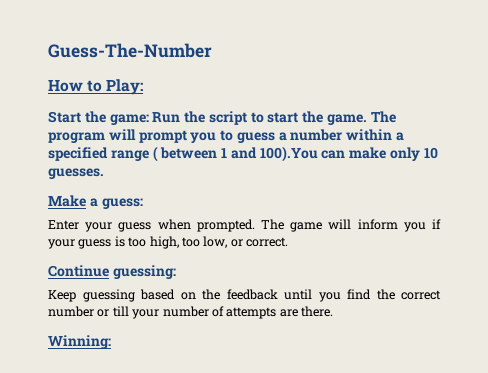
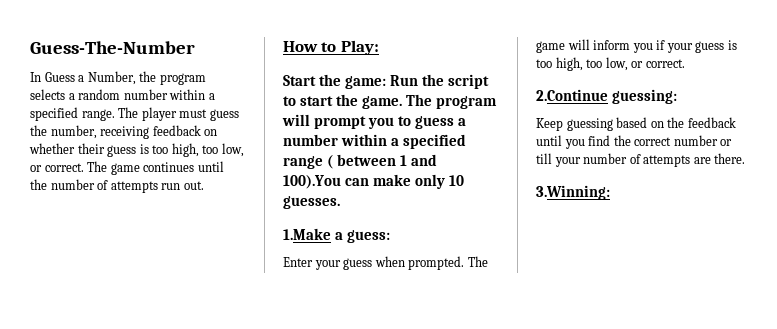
+ In Guess a Number, the program selects a random number within a specified range. The player must guess the number, receiving feedback on whether their guess is too high, too low, or correct. The game continues until the number of attempts run out.
- Make a guess:
+ 1.Make a guess:
- Continue guessing:
+ 2.Continue guessing:
- Winning:
+ 3.Winning:

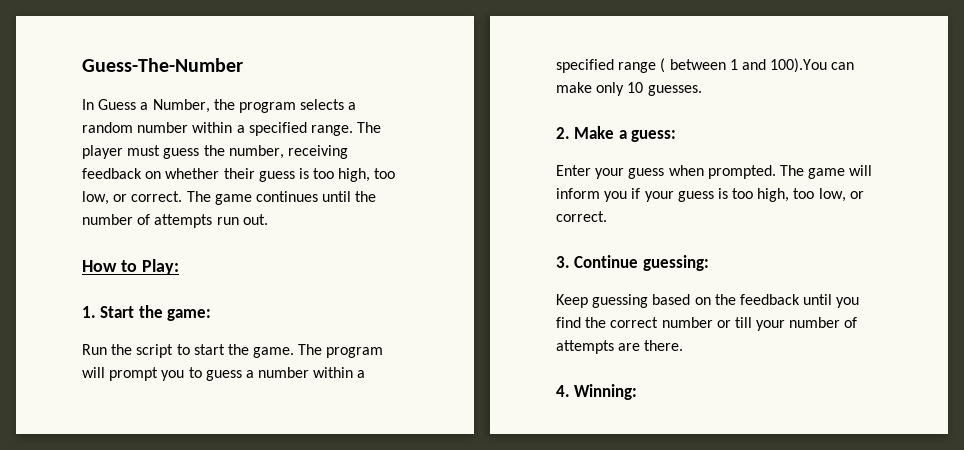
- Start the game: Run the script to start the game.
+ 1. Start the game:
+ Run the script to start the game.
- 1.Make a guess:
+ 2. Make a guess:
- 2.Continue guessing:
+ 3. Continue guessing:
- 3.Winning:
+ 4. Winning:

